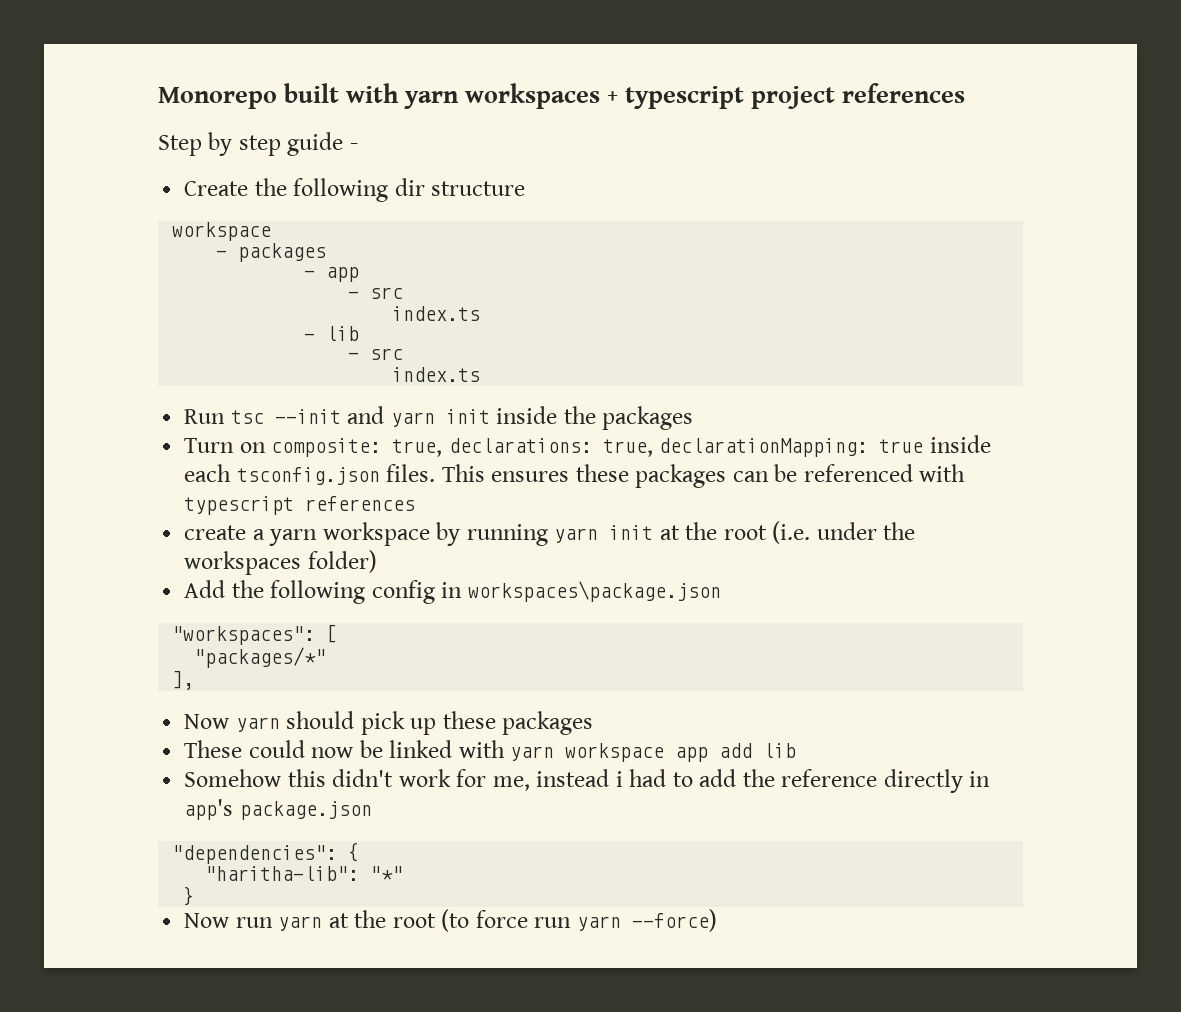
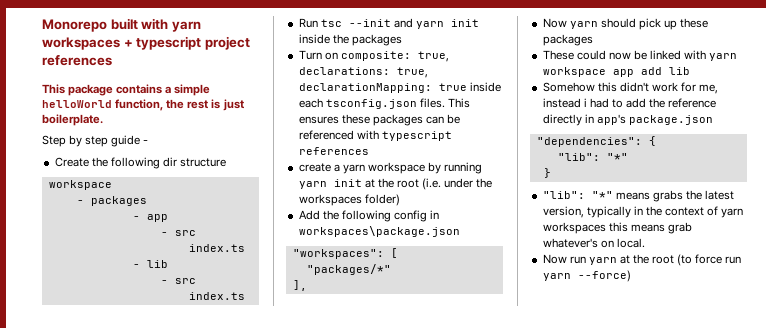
+ This package contains a simple helloWorld function, the rest is just boilerplate.
  "dependencies": {
- "haritha-lib": "*"
+ "lib": "*"
+ "lib": "*" means grabs the latest version, typically in the context of yarn workspaces this means grab whatever's on local.

